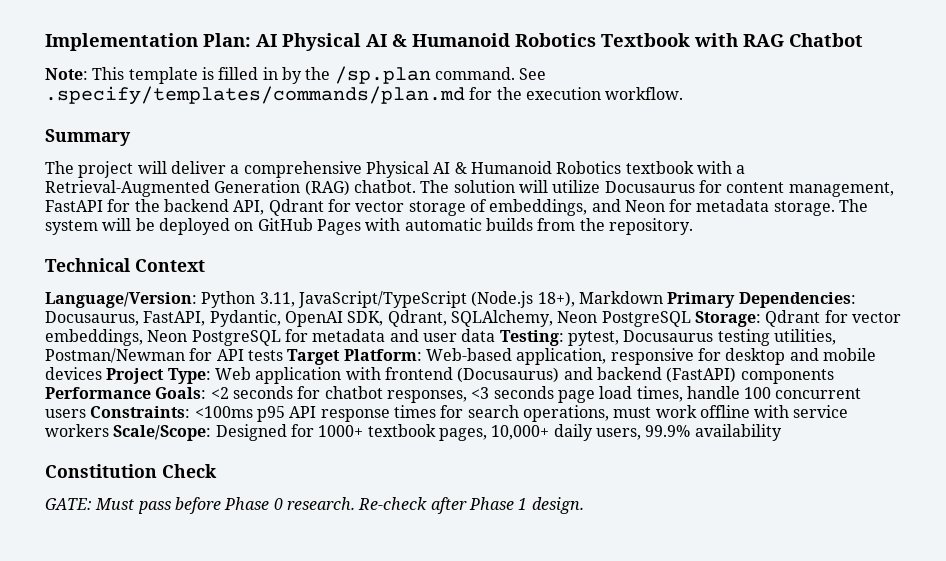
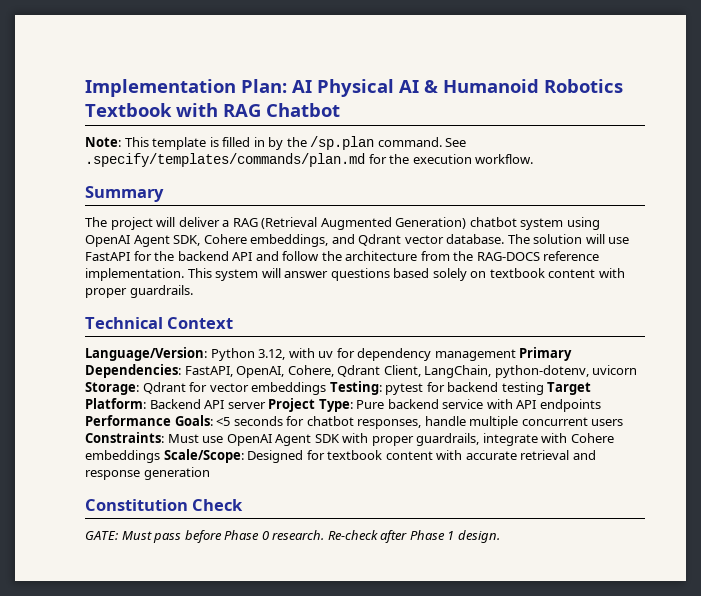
- The project will deliver a comprehensive Physical AI & Humanoid Robotics textbook with a Retrieval-Augmented Generation (RAG) chatbot. The solution will utilize Docusaurus for content management, FastAPI for the backend API, Qdrant for vector storage of embeddings, and Neon for metadata storage. The system will be deployed on GitHub Pages with automatic builds from the repository.
+ The project will deliver a RAG (Retrieval Augmented Generation) chatbot system using OpenAI Agent SDK, Cohere embeddings, and Qdrant vector database. The solution will use FastAPI for the backend API and follow the architecture from the RAG-DOCS reference implementation. This system will answer questions based solely on textbook content with proper guardrails.
  Technical Context
- Language/Version: Python 3.11, JavaScript/TypeScript (Node.js 18+), Markdown Primary Dependencies: Docusaurus, FastAPI, Pydantic, OpenAI SDK, Qdrant, SQLAlchemy, Neon PostgreSQL Storage: Qdrant for vector embeddings, Neon PostgreSQL for metadata and user data Testing: pytest, Docusaurus testing utilities, Postman/Newman for API tests Target Platform: Web-based application, responsive for desktop and mobile devices Project Type: Web application with frontend (Docusaurus) and backend (FastAPI) components Performance Goals: <2 seconds for chatbot responses, <3 seconds page load times, handle 100 concurrent users Constraints: <100ms p95 API response times for search operations, must work offline with service workers Scale/Scope: Designed for 1000+ textbook pages, 10,000+ daily users, 99.9% availability
+ Language/Version: Python 3.12, with uv for dependency management Primary Dependencies: FastAPI, OpenAI, Cohere, Qdrant Client, LangChain, python-dotenv, uvicorn Storage: Qdrant for vector embeddings Testing: pytest for backend testing Target Platform: Backend API server Project Type: Pure backend service with API endpoints Performance Goals: <5 seconds for chatbot responses, handle multiple concurrent users Constraints: Must use OpenAI Agent SDK with proper guardrails, integrate with Cohere embeddings Scale/Scope: Designed for textbook content with accurate retrieval and response generation

